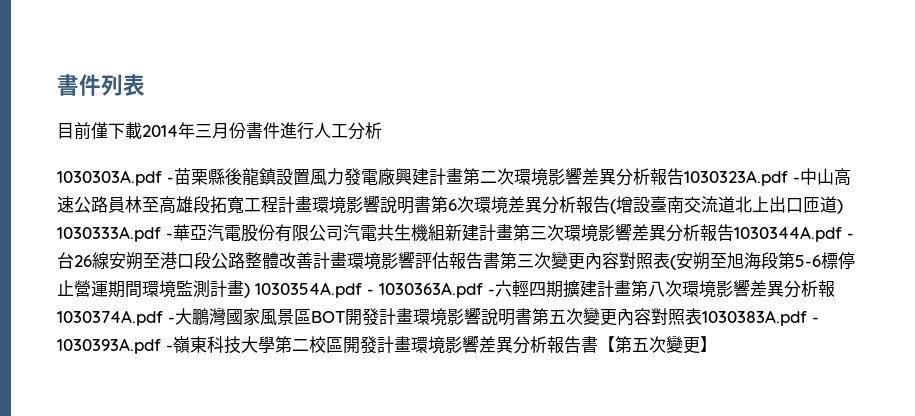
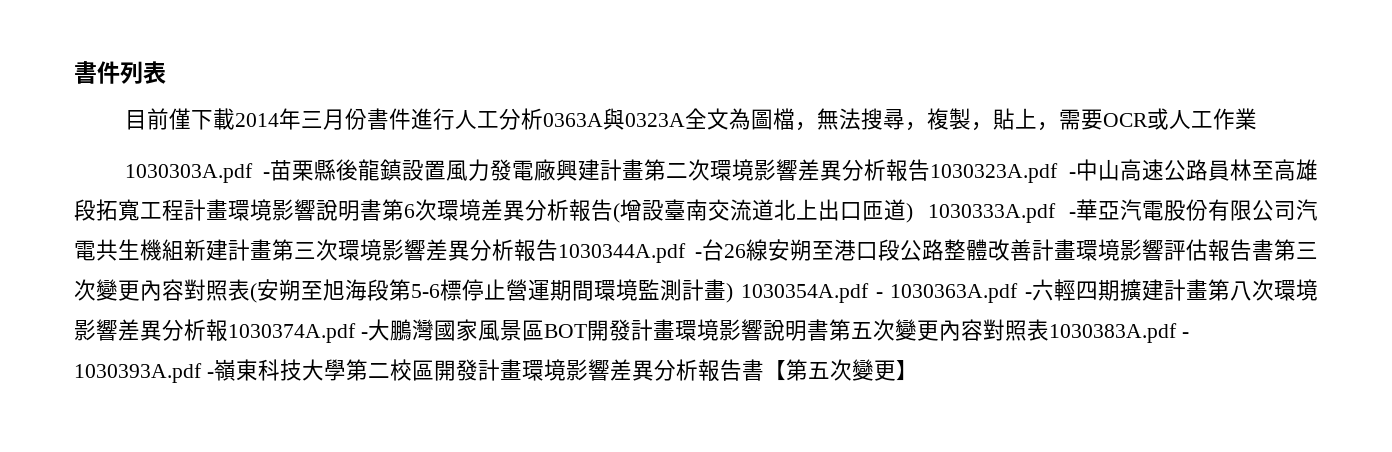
- 目前僅下載2014年三月份書件進行人工分析
+ 目前僅下載2014年三月份書件進行人工分析0363A與0323A全文為圖檔，無法搜尋，複製，貼上，需要OCR或人工作業

